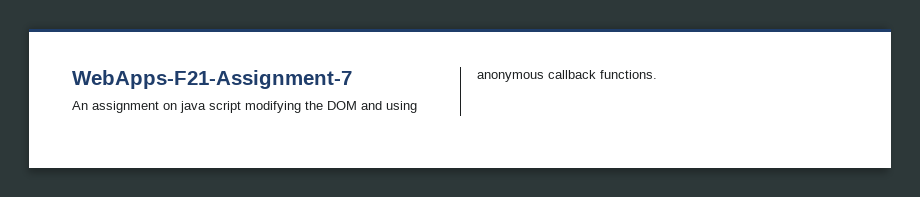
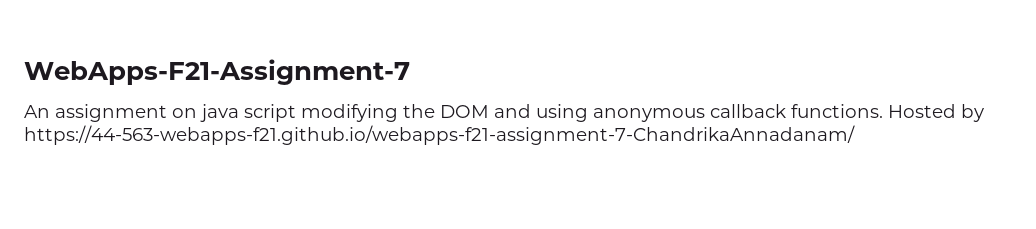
+ Hosted by https://44-563-webapps-f21.github.io/webapps-f21-assignment-7-ChandrikaAnnadanam/

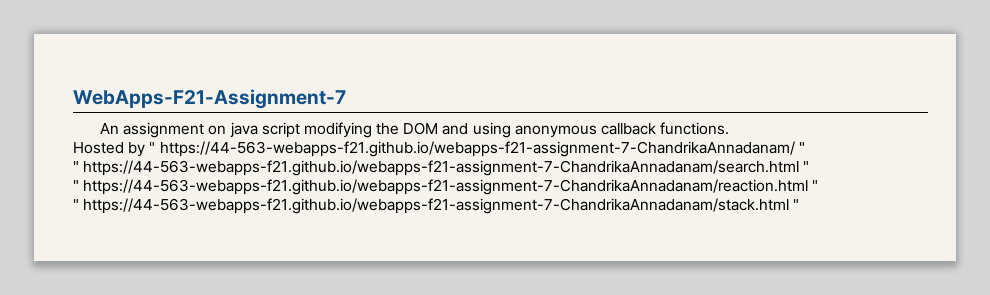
- An assignment on java script modifying the DOM and using anonymous callback functions. Hosted by https://44-563-webapps-f21.github.io/webapps-f21-assignment-7-ChandrikaAnnadanam/
+ An assignment on java script modifying the DOM and using anonymous callback functions.
+ Hosted by " https://44-563-webapps-f21.github.io/webapps-f21-assignment-7-ChandrikaAnnadanam/ "
+ " https://44-563-webapps-f21.github.io/webapps-f21-assignment-7-ChandrikaAnnadanam/search.html "
+ " https://44-563-webapps-f21.github.io/webapps-f21-assignment-7-ChandrikaAnnadanam/reaction.html "
+ " https://44-563-webapps-f21.github.io/webapps-f21-assignment-7-ChandrikaAnnadanam/stack.html "

